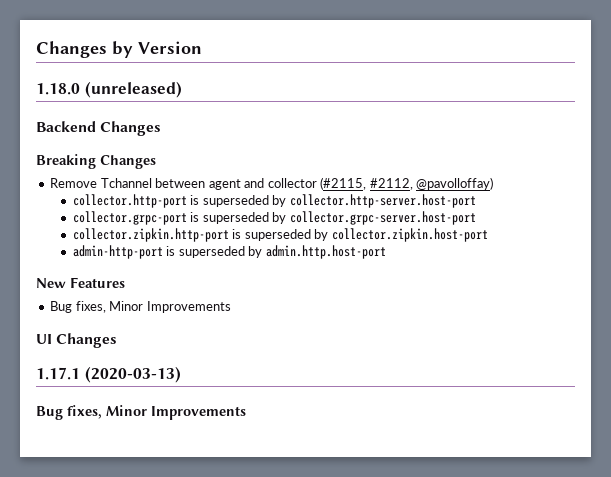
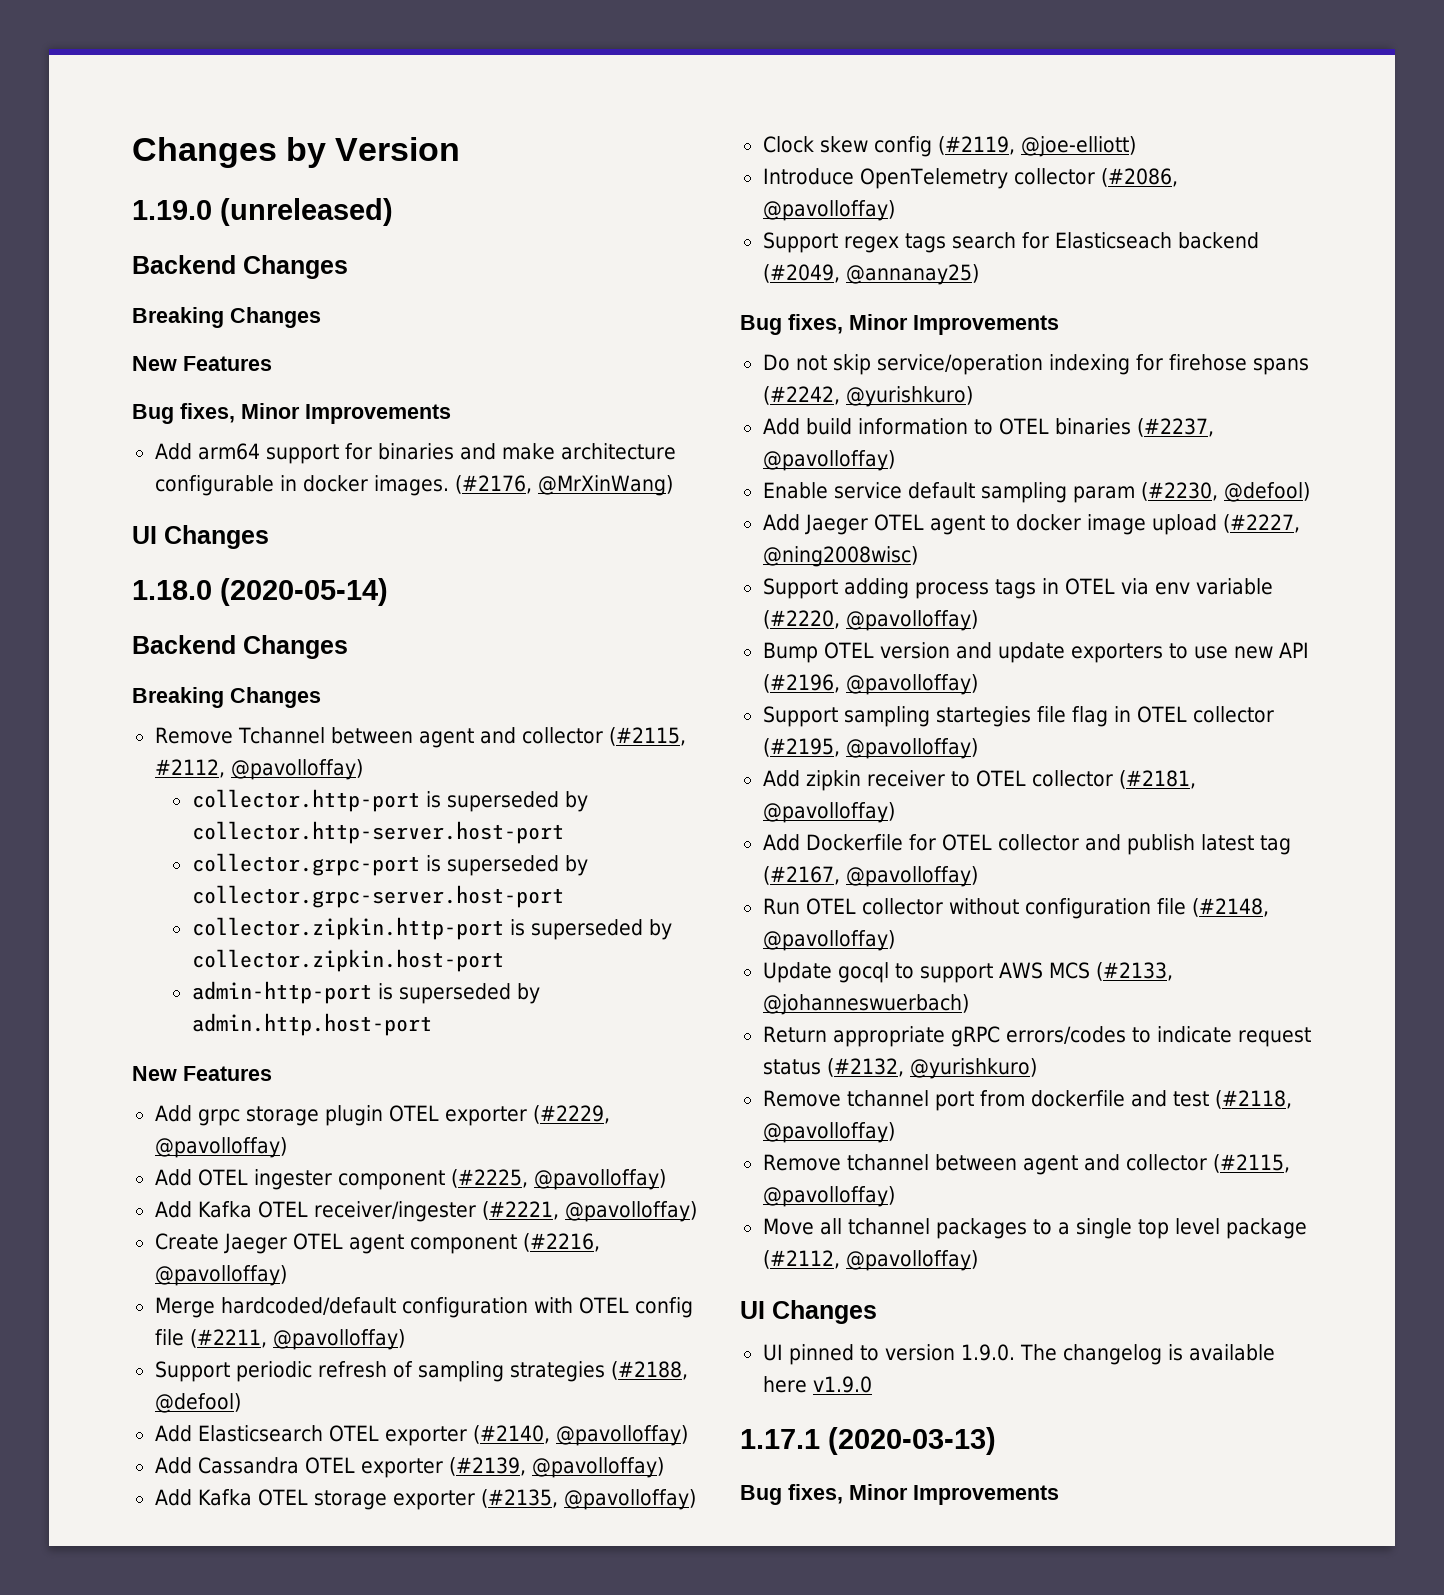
+ 1.19.0 (unreleased)
+ Backend Changes
+ Breaking Changes
+ New Features
+ Bug fixes, Minor Improvements
+ Add arm64 support for binaries and make architecture configurable in docker images. (#2176, @MrXinWang)
+ UI Changes
- 1.18.0 (unreleased)
+ 1.18.0 (2020-05-14)
  admin-http-port is superseded by admin.http.host-port
  New Features
+ Add grpc storage plugin OTEL exporter (#2229, @pavolloffay)
+ Add OTEL ingester component (#2225, @pavolloffay)
+ Add Kafka OTEL receiver/ingester (#2221, @pavolloffay)
+ Create Jaeger OTEL agent component (#2216, @pavolloffay)
+ Merge hardcoded/default configuration with OTEL config file (#2211, @pavolloffay)
+ Support periodic refresh of sampling strategies (#2188, @defool)
+ Add Elasticsearch OTEL exporter (#2140, @pavolloffay)
+ Add Cassandra OTEL exporter (#2139, @pavolloffay)
+ Add Kafka OTEL storage exporter (#2135, @pavolloffay)
+ Clock skew config (#2119, @joe-elliott)
+ Introduce OpenTelemetry collector (#2086, @pavolloffay)
+ Support regex tags search for Elasticseach backend (#2049, @annanay25)
  Bug fixes, Minor Improvements
+ Do not skip service/operation indexing for firehose spans (#2242, @yurishkuro)
+ Add build information to OTEL binaries (#2237, @pavolloffay)
+ Enable service default sampling param (#2230, @defool)
+ Add Jaeger OTEL agent to docker image upload (#2227, @ning2008wisc)
+ Support adding process tags in OTEL via env variable (#2220, @pavolloffay)
+ Bump OTEL version and update exporters to use new API (#2196, @pavolloffay)
+ Support sampling startegies file flag in OTEL collector (#2195, @pavolloffay)
+ Add zipkin receiver to OTEL collector (#2181, @pavolloffay)
+ Add Dockerfile for OTEL collector and publish latest tag (#2167, @pavolloffay)
+ Run OTEL collector without configuration file (#2148, @pavolloffay)
+ Update gocql to support AWS MCS (#2133, @johanneswuerbach)
+ Return appropriate gRPC errors/codes to indicate request status (#2132, @yurishkuro)
+ Remove tchannel port from dockerfile and test (#2118, @pavolloffay)
+ Remove tchannel between agent and collector (#2115, @pavolloffay)
+ Move all tchannel packages to a single top level package (#2112, @pavolloffay)
  UI Changes
+ UI pinned to version 1.9.0. The changelog is available here v1.9.0

